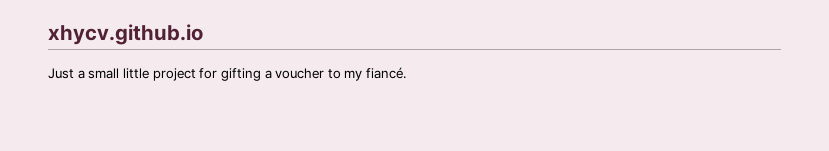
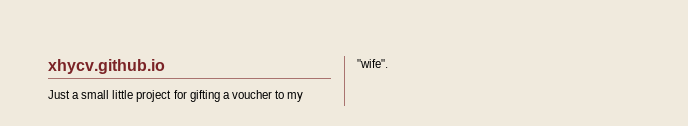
- Just a small little project for gifting a voucher to my fiancé.
+ Just a small little project for gifting a voucher to my "wife".

